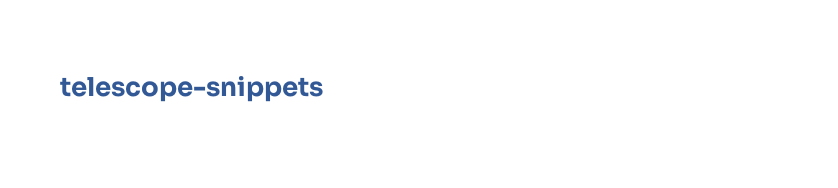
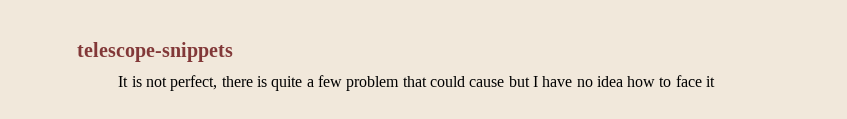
+ It is not perfect, there is quite a few problem that could cause but I have no idea how to face it

